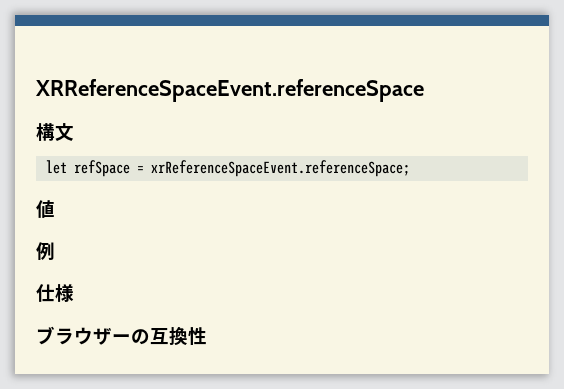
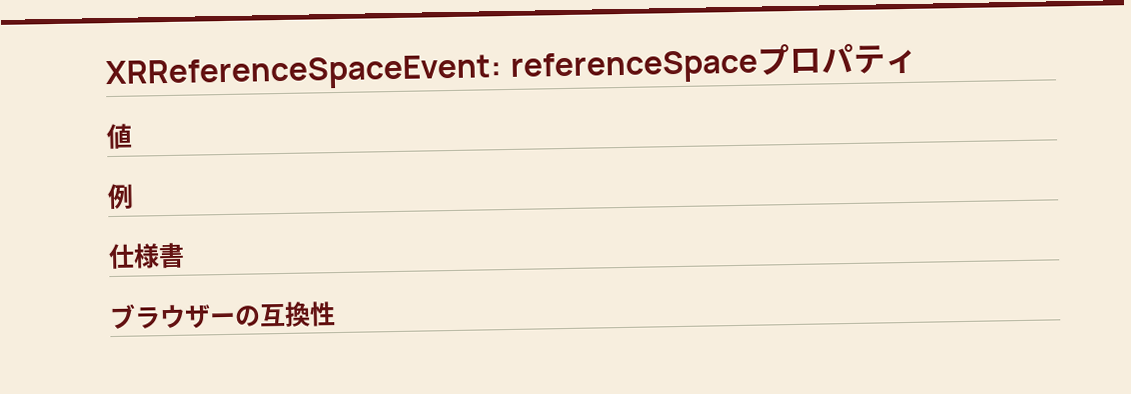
- XRReferenceSpaceEvent.referenceSpace
- 構文
- let refSpace = xrReferenceSpaceEvent.referenceSpace;
+ XRReferenceSpaceEvent: referenceSpaceプロパティ
- 仕様
+ 仕様書

